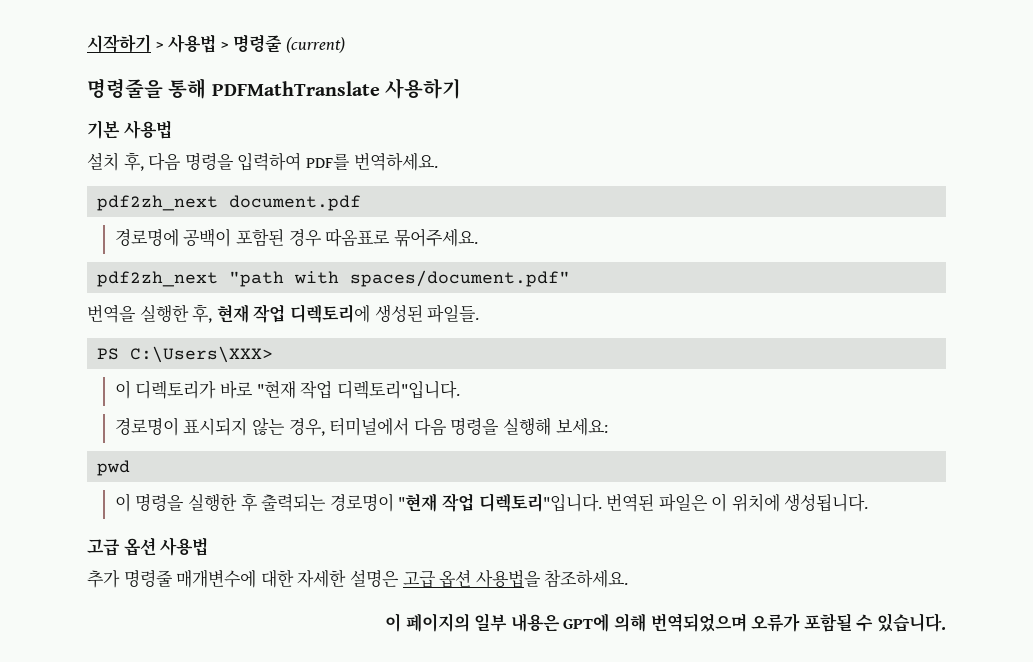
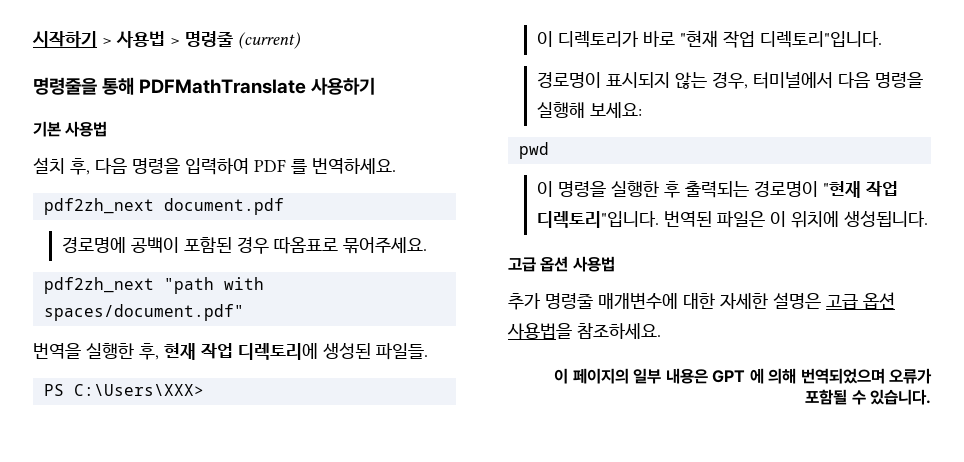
- 설치 후, 다음 명령을 입력하여 PDF를 번역하세요.
+ 설치 후, 다음 명령을 입력하여 PDF 를 번역하세요.
- 이 페이지의 일부 내용은 GPT에 의해 번역되었으며 오류가 포함될 수 있습니다.
+ 이 페이지의 일부 내용은 GPT 에 의해 번역되었으며 오류가 포함될 수 있습니다.

